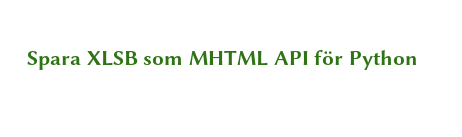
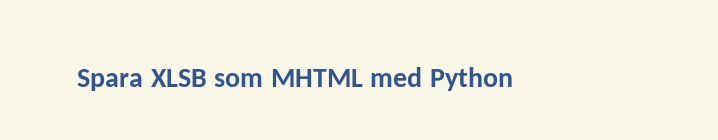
- Spara XLSB som MHTML API för Python
+ Spara XLSB som MHTML med Python

